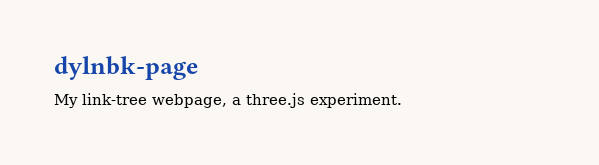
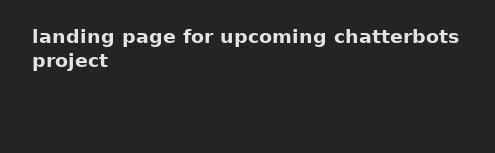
- dylnbk-page
- My link-tree webpage, a three.js experiment.
+ landing page for upcoming chatterbots project

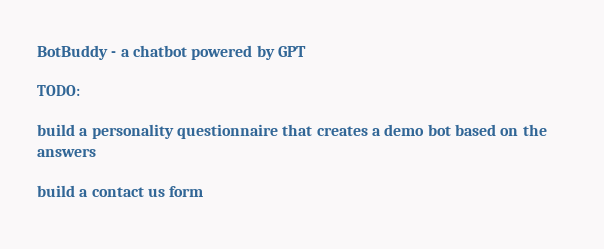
- landing page for upcoming chatterbots project
+ BotBuddy - a chatbot powered by GPT
+ TODO:
+ build a personality questionnaire that creates a demo bot based on the answers
+ build a contact us form

